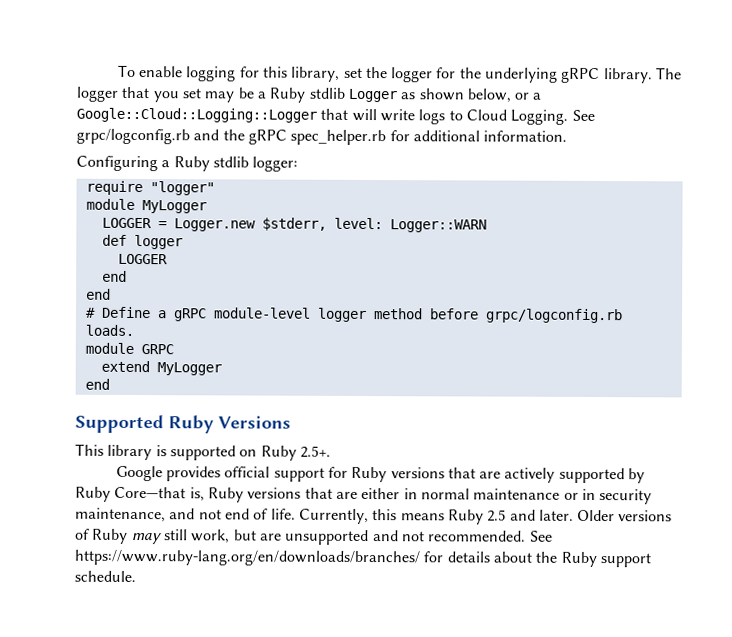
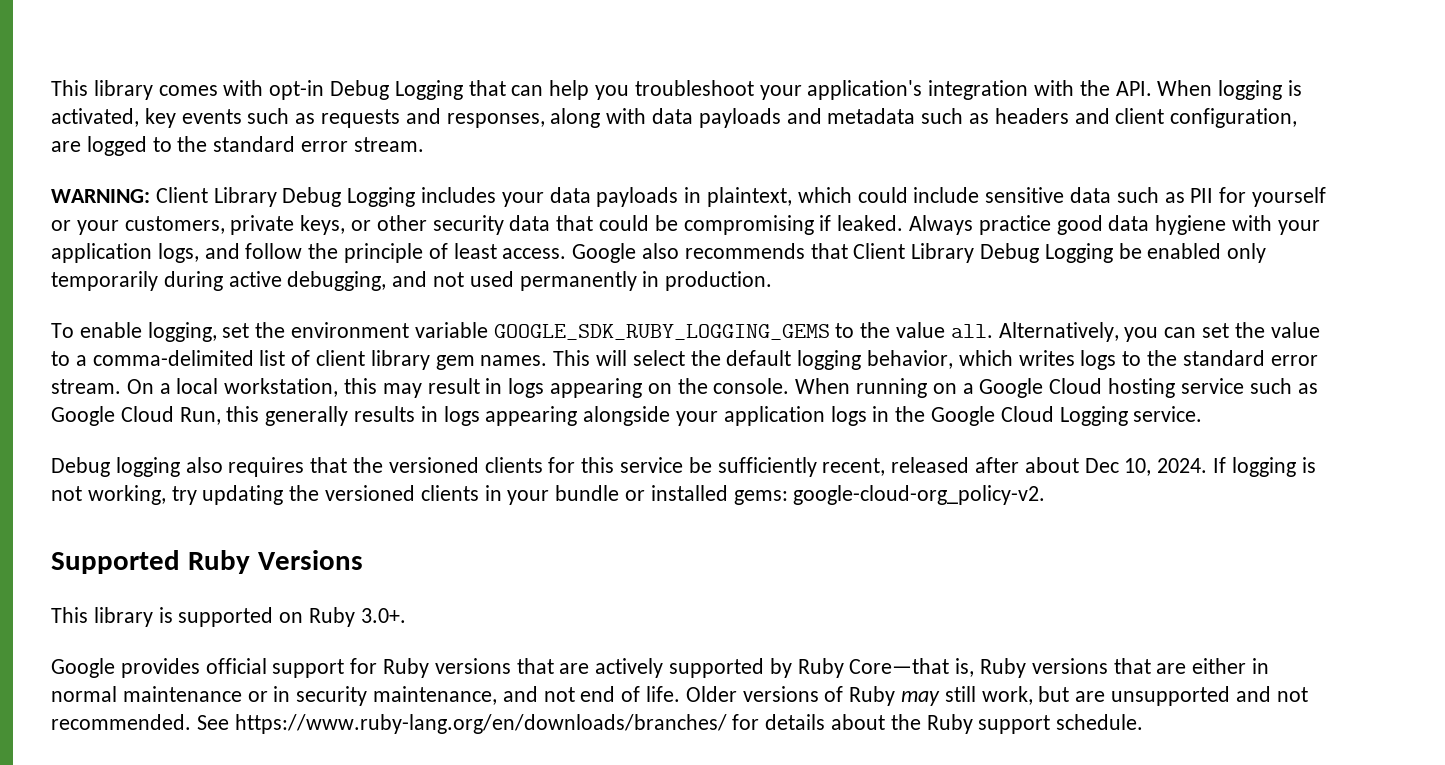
- To enable logging for this library, set the logger for the underlying gRPC library. The logger that you set may be a Ruby stdlib Logger as shown below, or a Google::Cloud::Logging::Logger that will write logs to Cloud Logging. See grpc/logconfig.rb and the gRPC spec_helper.rb for additional information.
- Configuring a Ruby stdlib logger:
- require "logger"
- module MyLogger
- LOGGER = Logger.new $stderr, level: Logger::WARN
- def logger
- LOGGER
- end
- end
- # Define a gRPC module-level logger method before grpc/logconfig.rb loads.
- module GRPC
- extend MyLogger
- end
+ This library comes with opt-in Debug Logging that can help you troubleshoot your application's integration with the API. When logging is activated, key events such as requests and responses, along with data payloads and metadata such as headers and client configuration, are logged to the standard error stream.
+ WARNING: Client Library Debug Logging includes your data payloads in plaintext, which could include sensitive data such as PII for yourself or your customers, private keys, or other security data that could be compromising if leaked. Always practice good data hygiene with your application logs, and follow the principle of least access. Google also recommends that Client Library Debug Logging be enabled only temporarily during active debugging, and not used permanently in production.
+ To enable logging, set the environment variable GOOGLE_SDK_RUBY_LOGGING_GEMS to the value all. Alternatively, you can set the value to a comma-delimited list of client library gem names. This will select the default logging behavior, which writes logs to the standard error stream. On a local workstation, this may result in logs appearing on the console. When running on a Google Cloud hosting service such as Google Cloud Run, this generally results in logs appearing alongside your application logs in the Google Cloud Logging service.
+ Debug logging also requires that the versioned clients for this service be sufficiently recent, released after about Dec 10, 2024. If logging is not working, try updating the versioned clients in your bundle or installed gems: google-cloud-org_policy-v2.
- This library is supported on Ruby 2.5+.
+ This library is supported on Ruby 3.0+.
- Currently, this means Ruby 2.5 and later.

